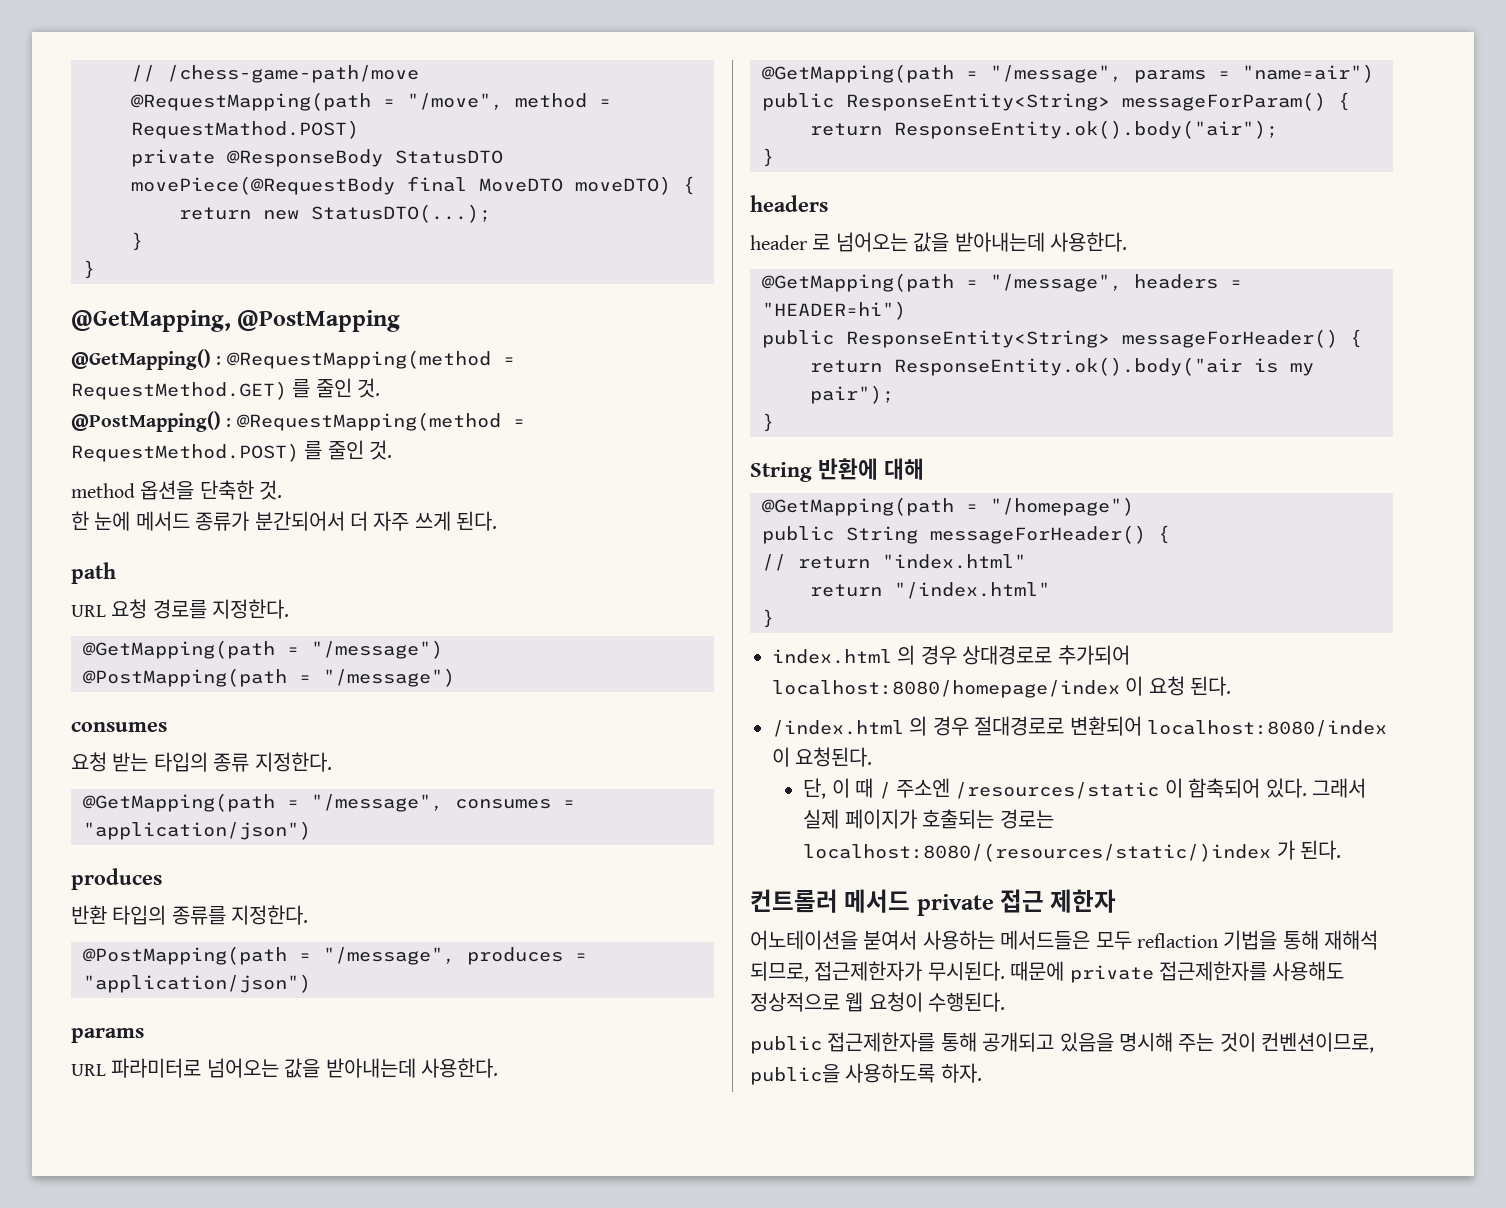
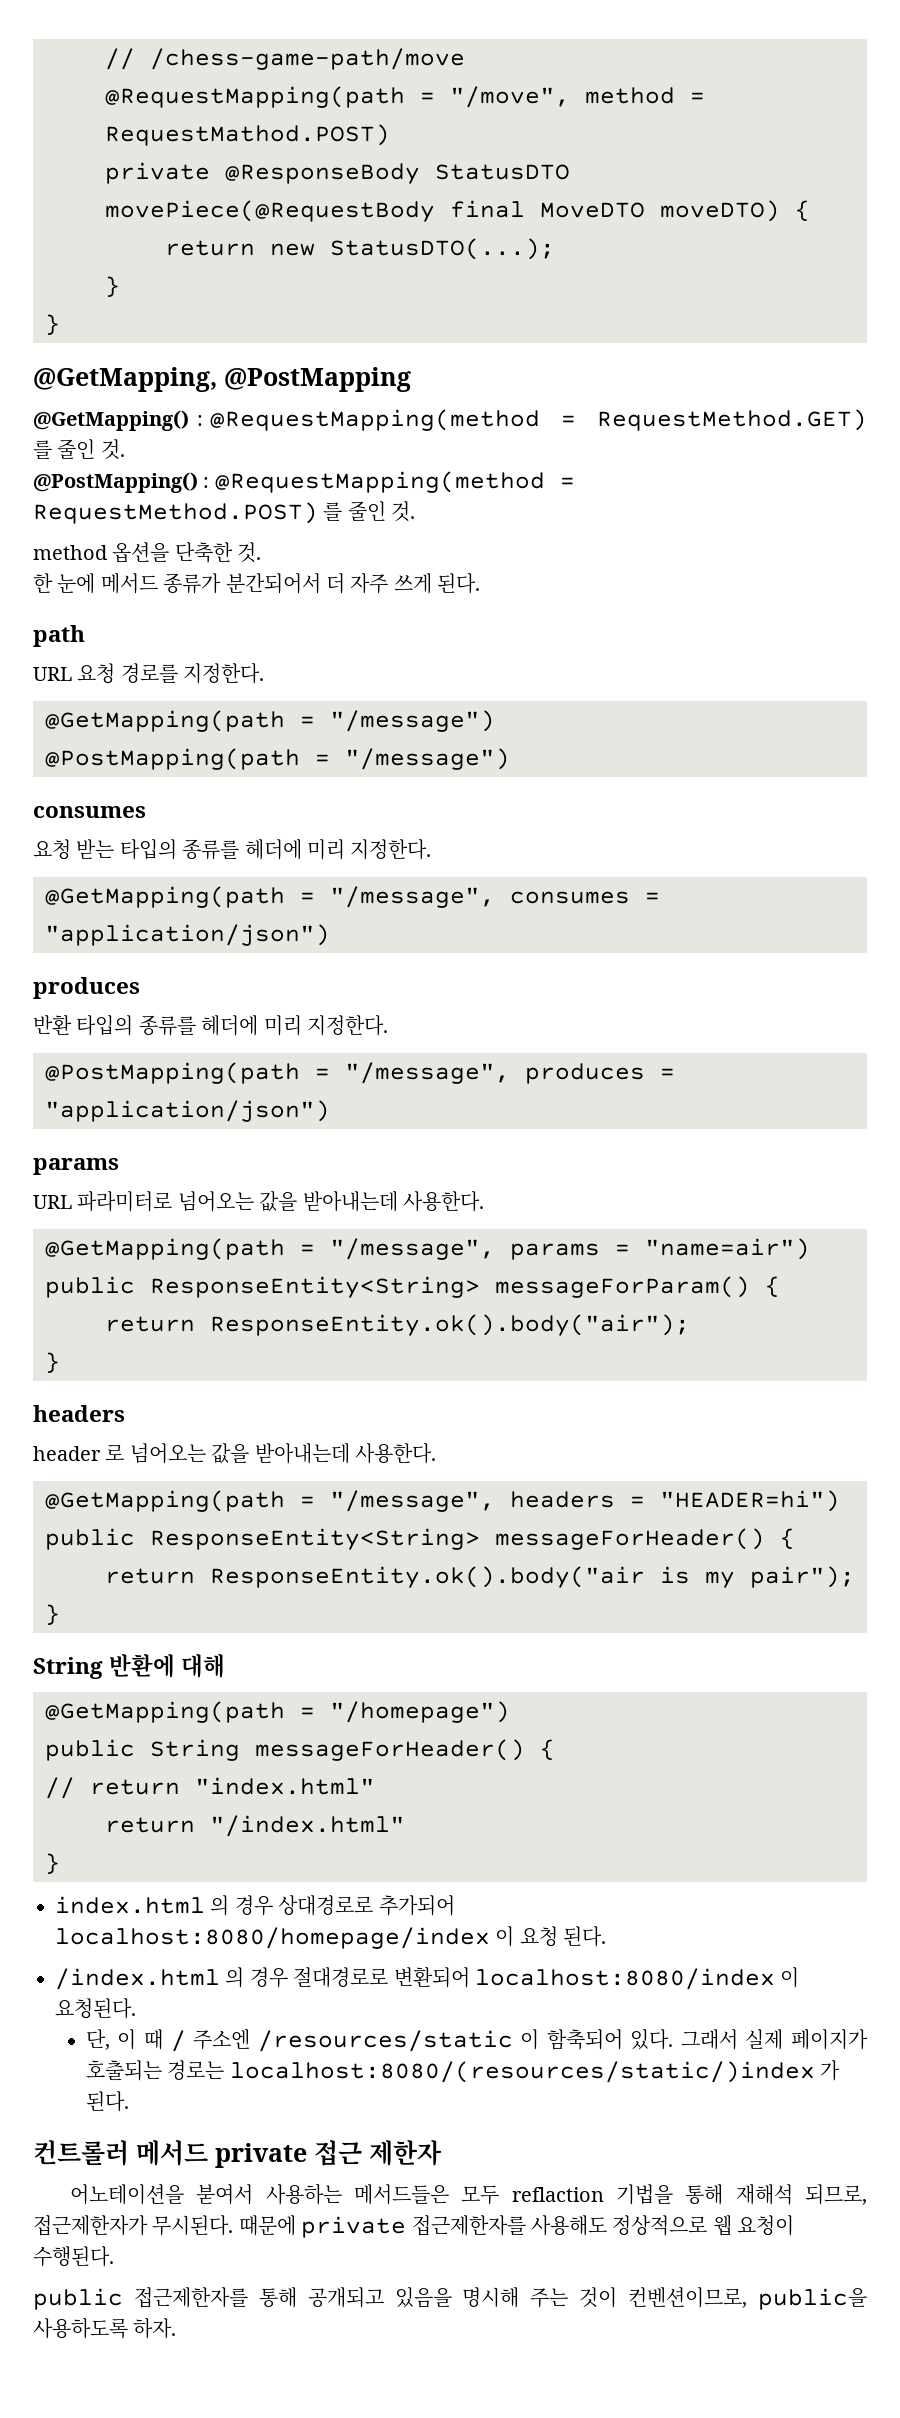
- 요청 받는 타입의 종류 지정한다.
+ 요청 받는 타입의 종류를 헤더에 미리 지정한다.
- 반환 타입의 종류를 지정한다.
+ 반환 타입의 종류를 헤더에 미리 지정한다.

